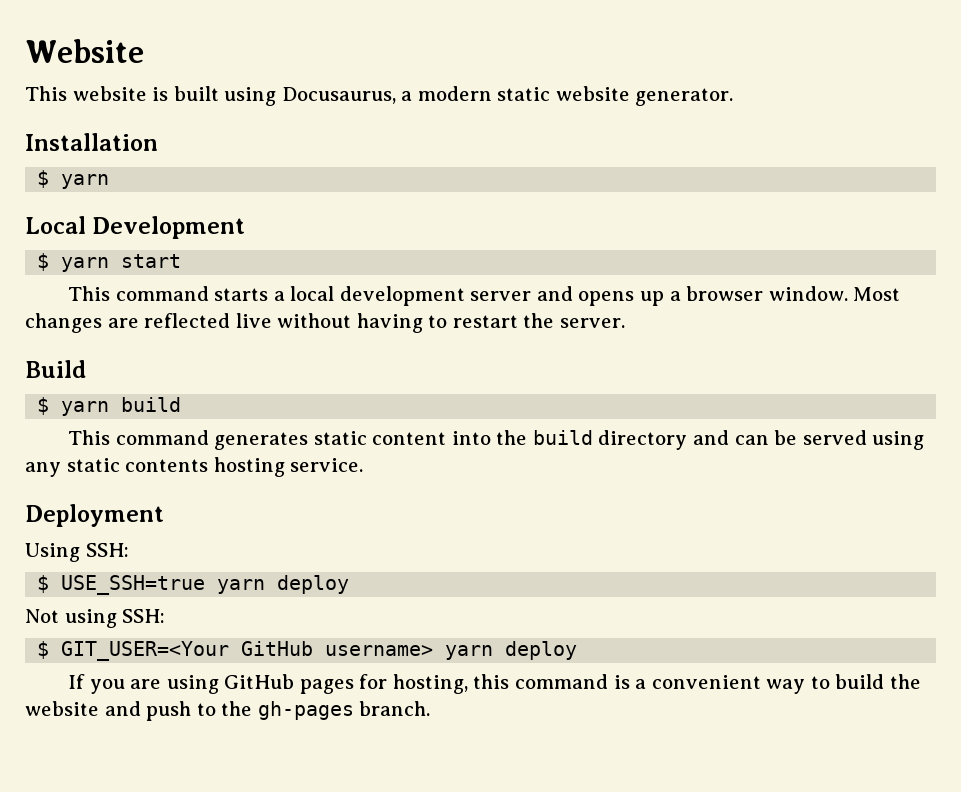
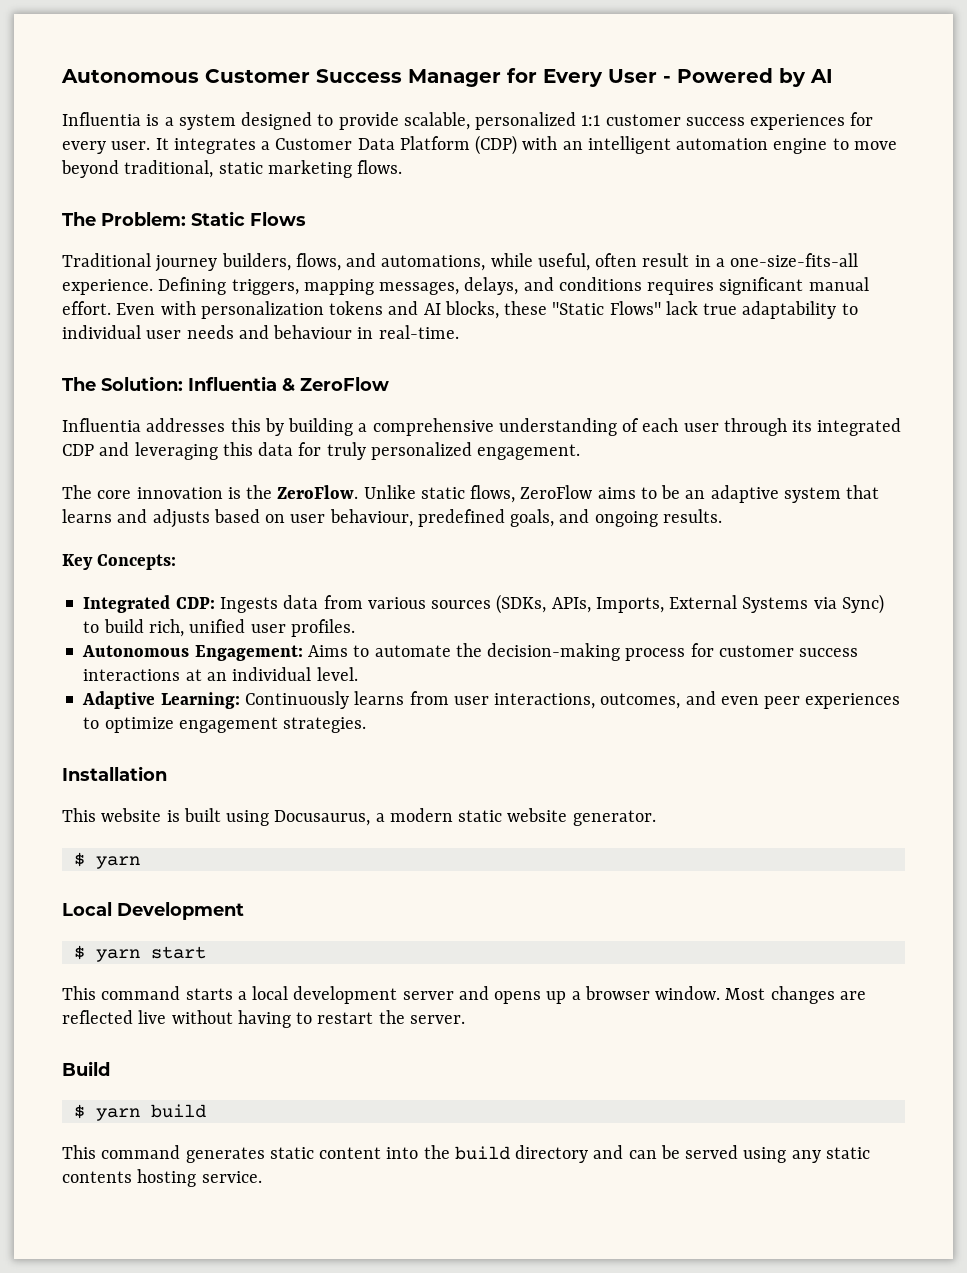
- Website
+ Autonomous Customer Success Manager for Every User - Powered by AI
+ Influentia is a system designed to provide scalable, personalized 1:1 customer success experiences for every user. It integrates a Customer Data Platform (CDP) with an intelligent automation engine to move beyond traditional, static marketing flows.
+ The Problem: Static Flows
+ Traditional journey builders, flows, and automations, while useful, often result in a one-size-fits-all experience. Defining triggers, mapping messages, delays, and conditions requires significant manual effort. Even with personalization tokens and AI blocks, these "Static Flows" lack true adaptability to individual user needs and behaviour in real-time.
+ The Solution: Influentia & ZeroFlow
+ Influentia addresses this by building a comprehensive understanding of each user through its integrated CDP and leveraging this data for truly personalized engagement.
+ The core innovation is the ZeroFlow. Unlike static flows, ZeroFlow aims to be an adaptive system that learns and adjusts based on user behaviour, predefined goals, and ongoing results.
+ Key Concepts:
+ Integrated CDP: Ingests data from various sources (SDKs, APIs, Imports, External Systems via Sync) to build rich, unified user profiles.
+ Autonomous Engagement: Aims to automate the decision-making process for customer success interactions at an individual level.
+ Adaptive Learning: Continuously learns from user interactions, outcomes, and even peer experiences to optimize engagement strategies.
+ Installation
- Installation
- Deployment
- Using SSH:
- $ USE_SSH=true yarn deploy
- Not using SSH:
- $ GIT_USER=<Your GitHub username> yarn deploy
- If you are using GitHub pages for hosting, this command is a convenient way to build the website and push to the gh-pages branch.

